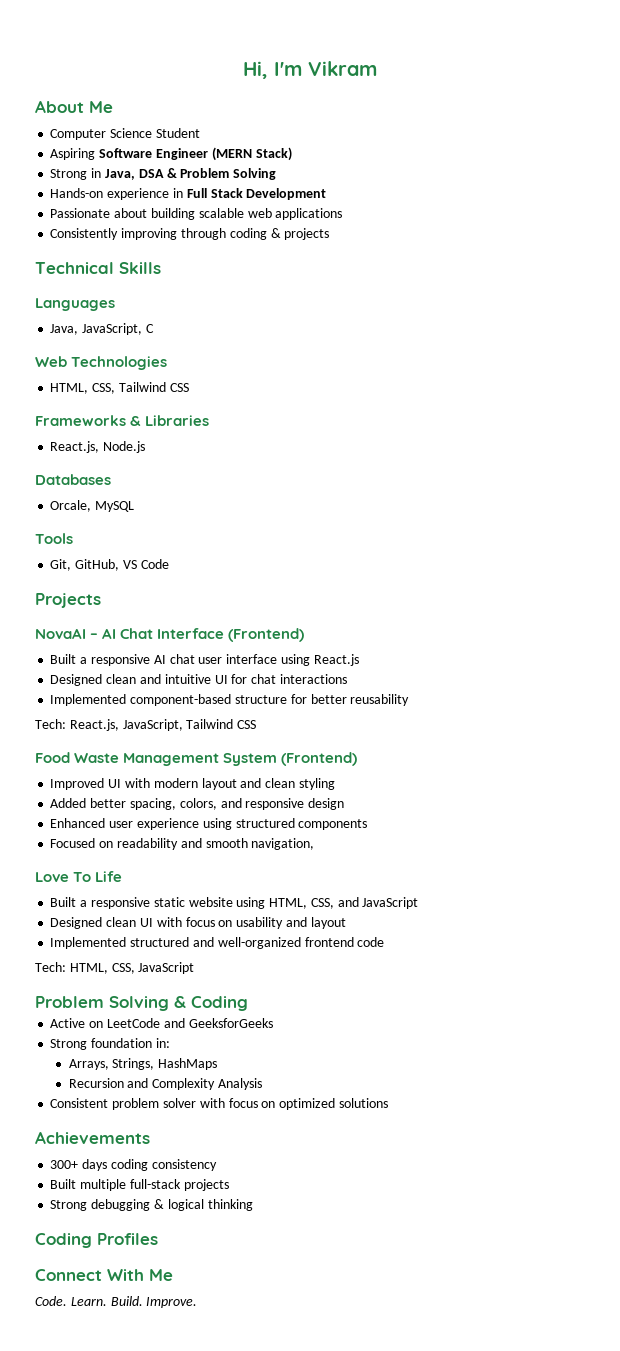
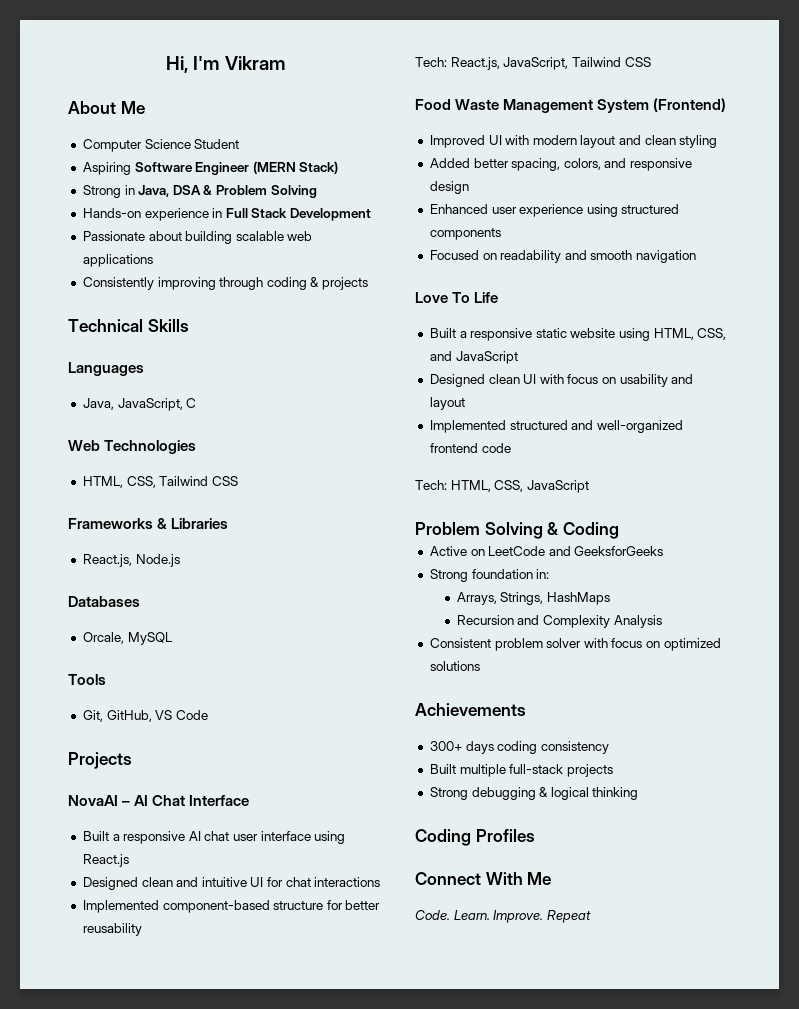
- NovaAI – AI Chat Interface (Frontend)
+ NovaAI – AI Chat Interface
- Focused on readability and smooth navigation,
+ Focused on readability and smooth navigation
- Build. Improve.
+ Improve. Repeat

